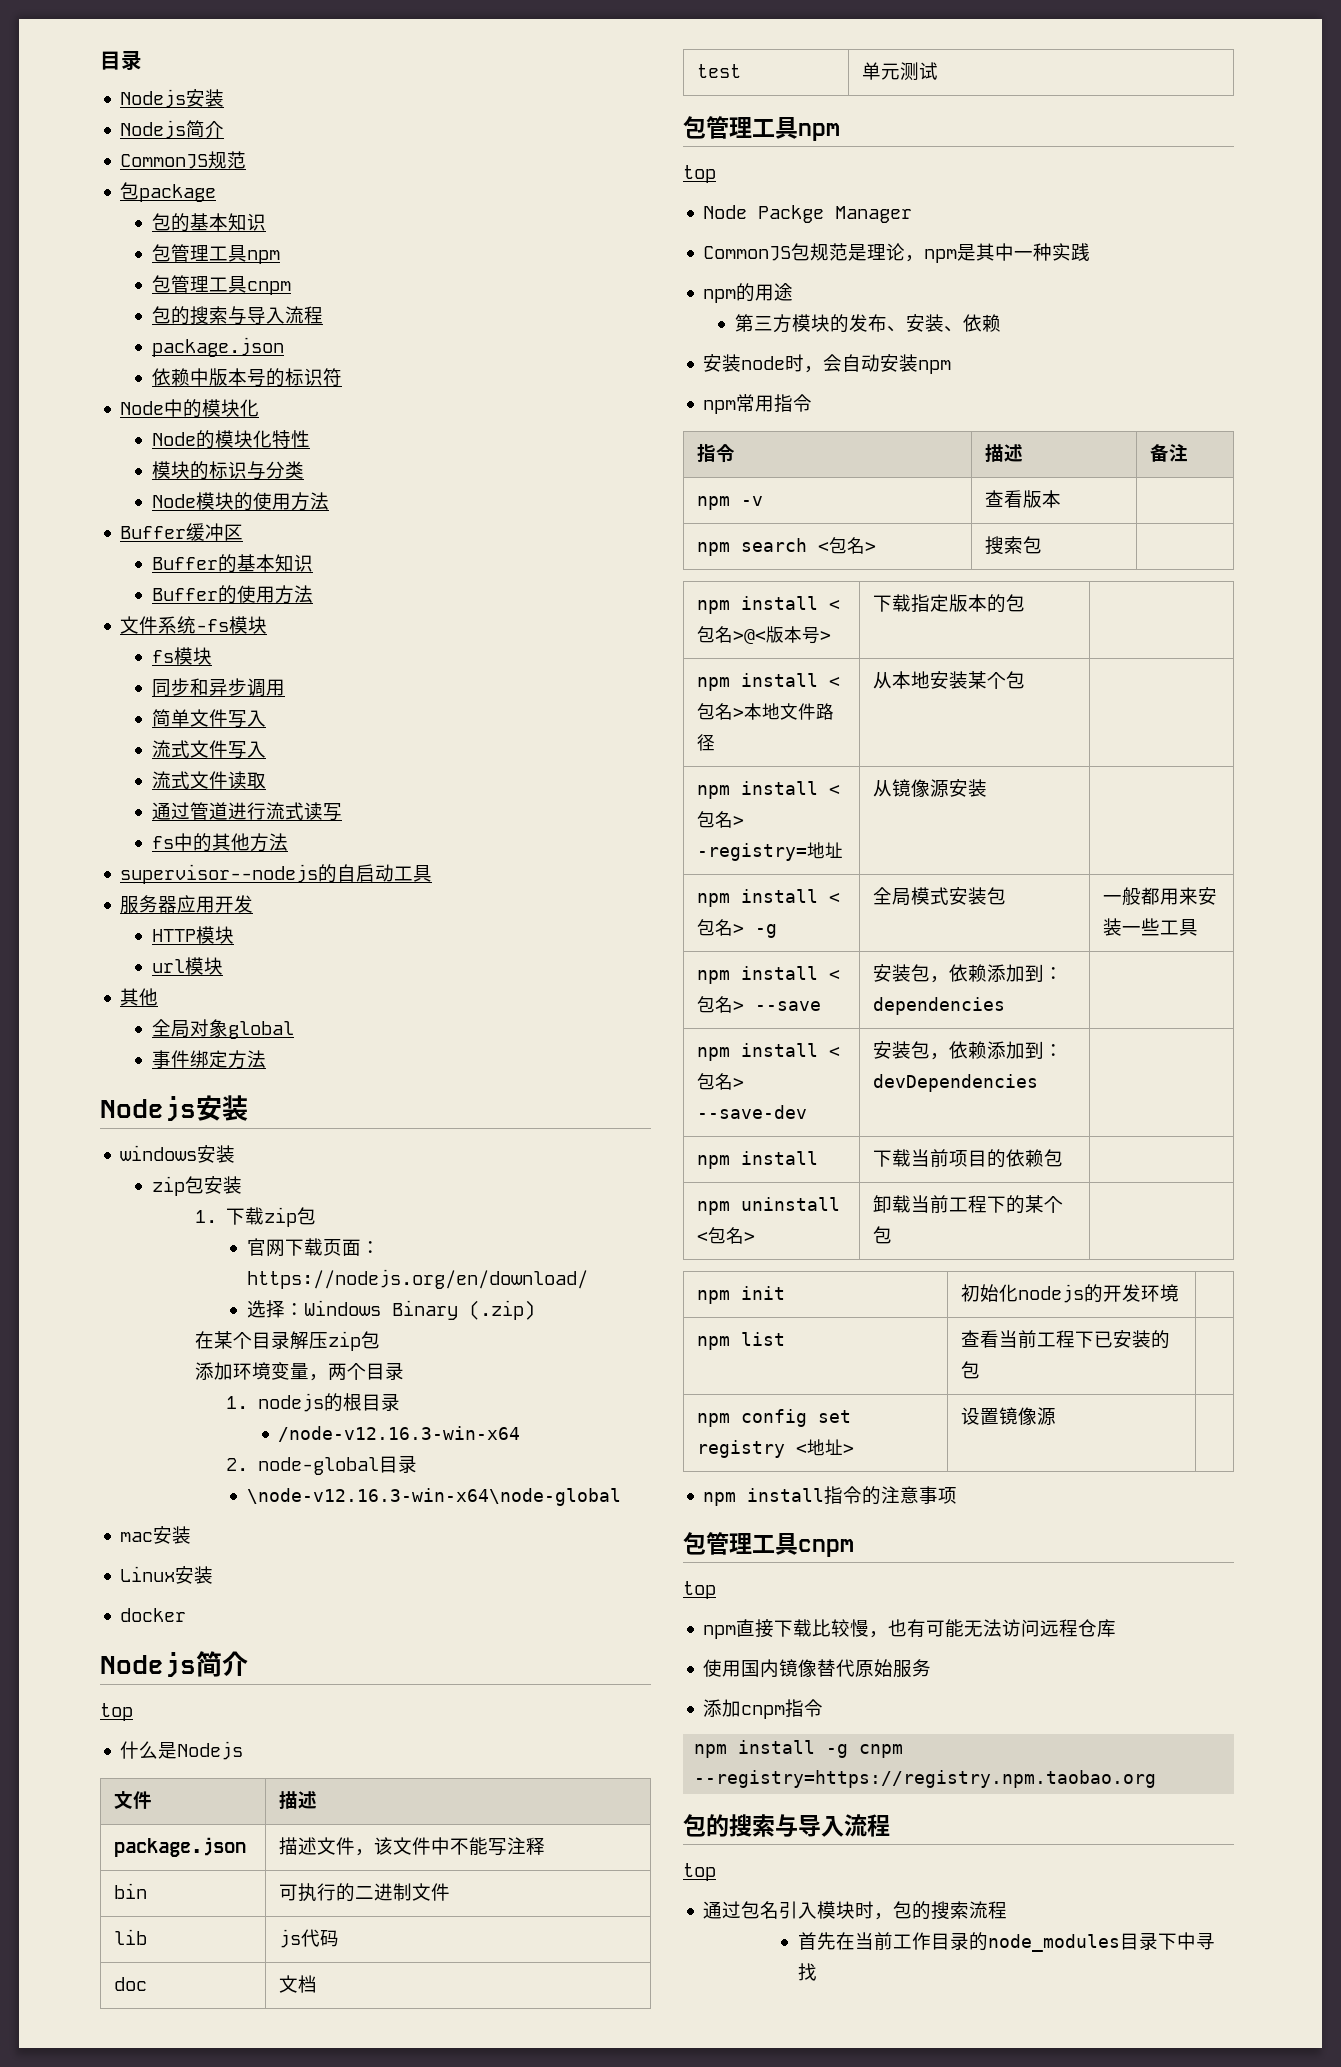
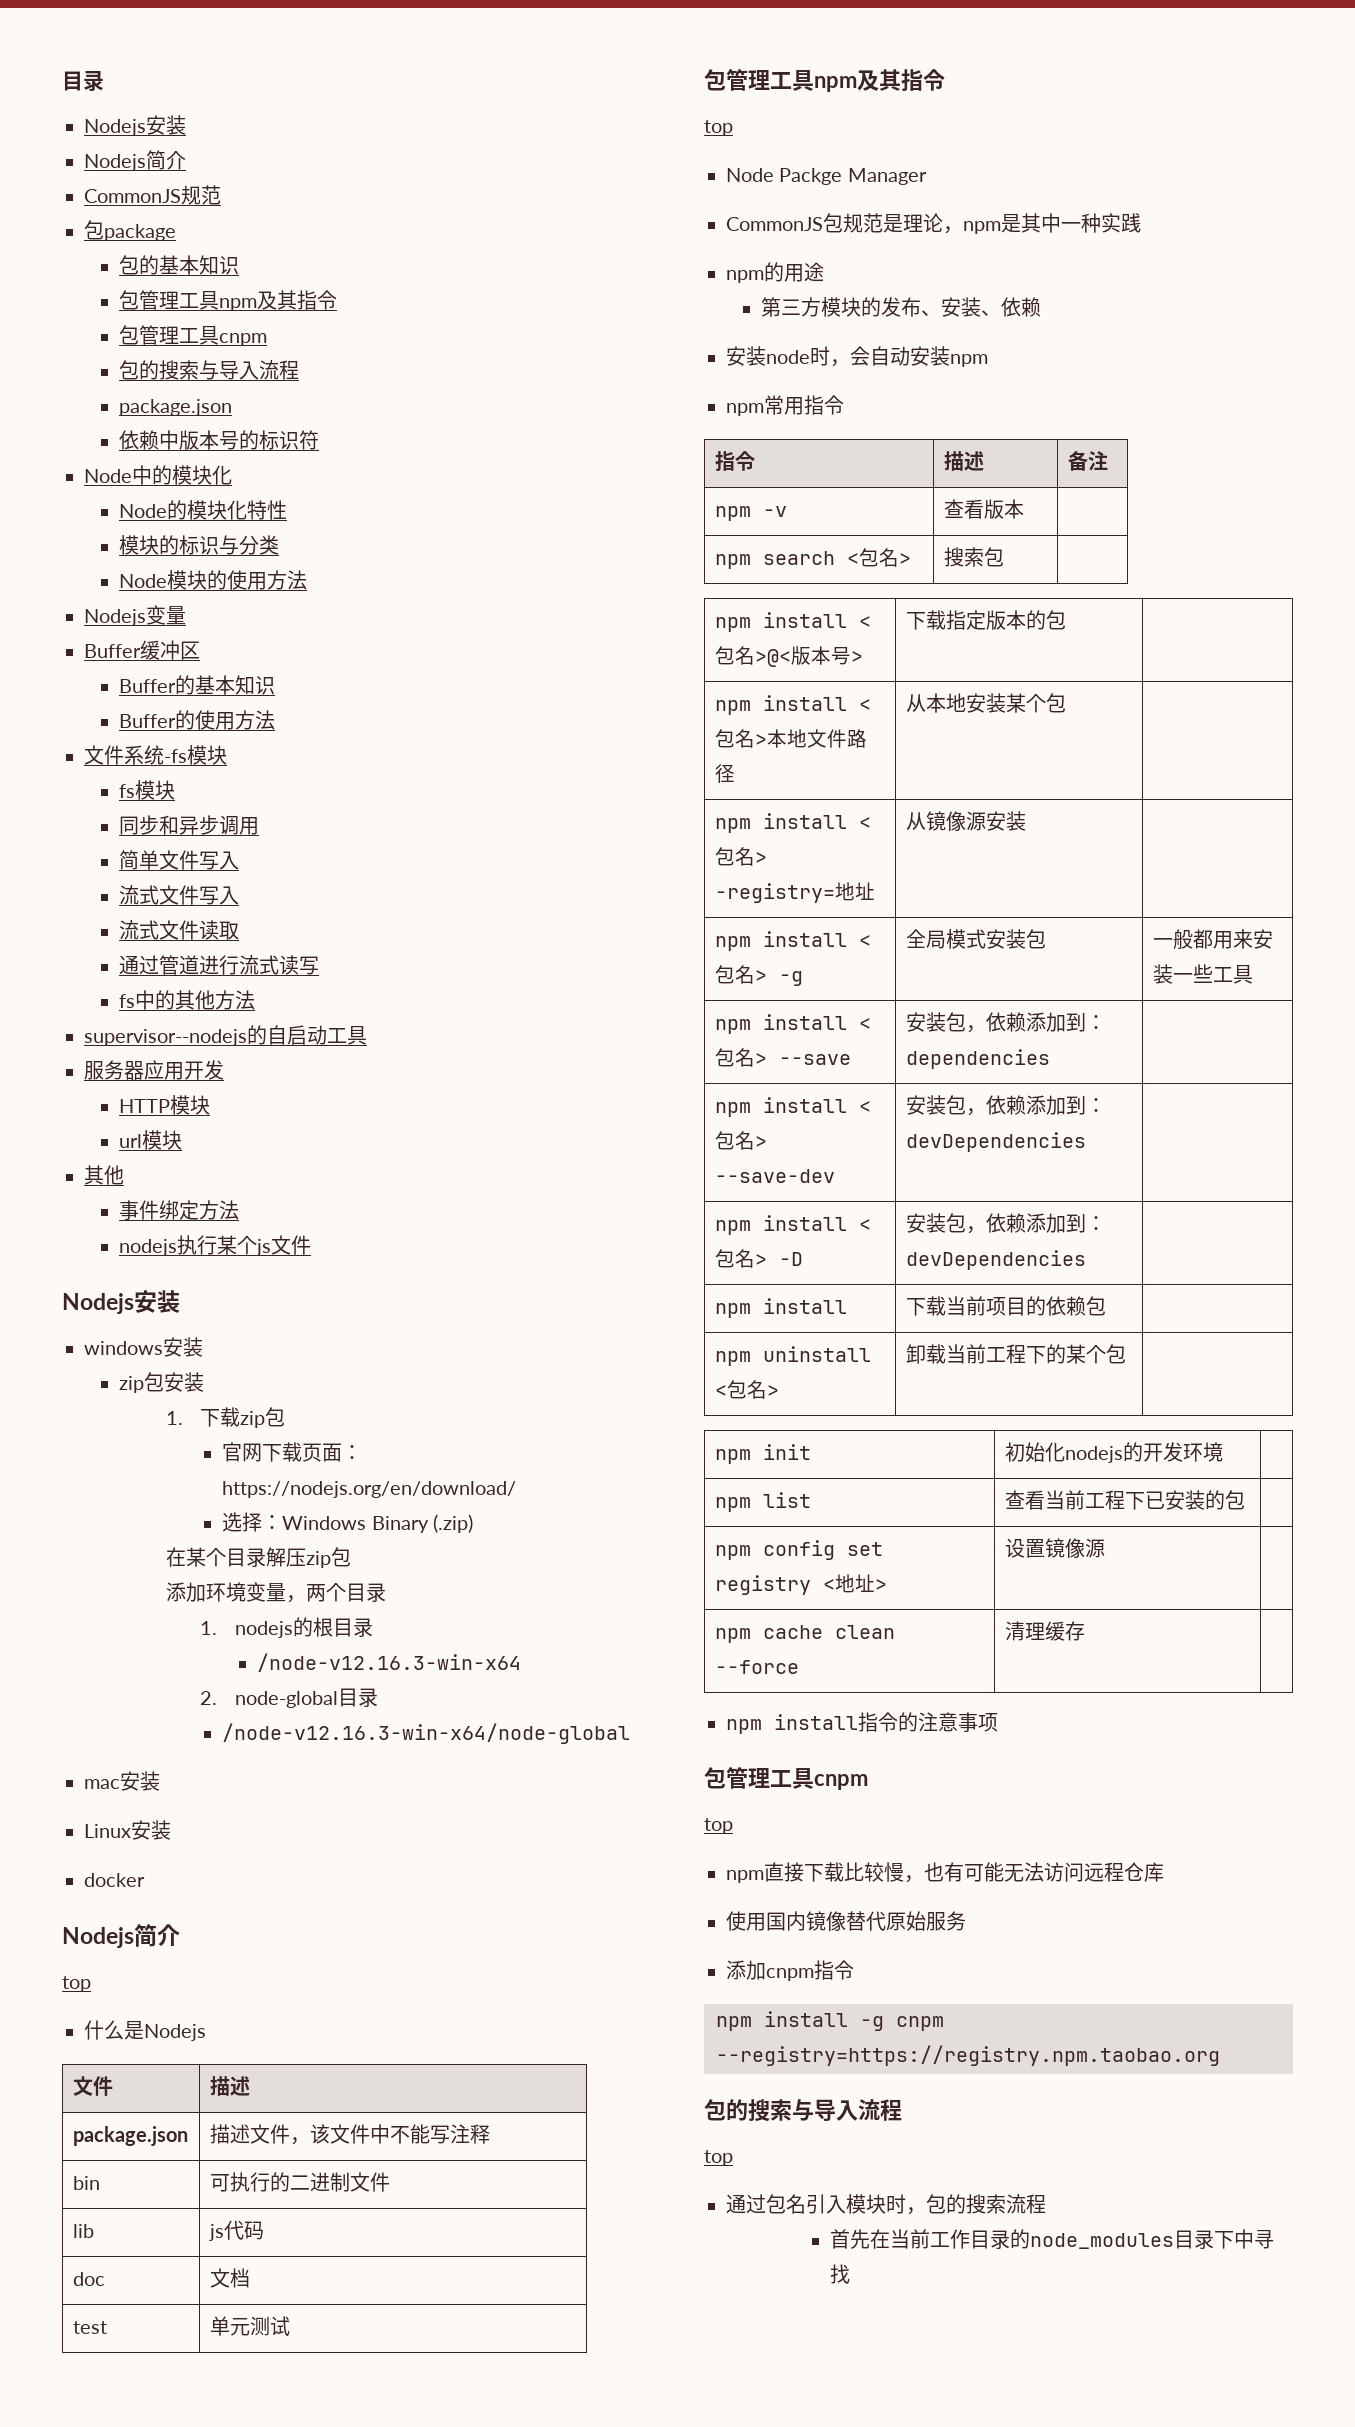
  包的基本知识
- 包管理工具npm
+ 包管理工具npm及其指令
+ Nodejs变量
- 全局对象global
+ nodejs执行某个js文件
- \node-v12.16.3-win-x64\node-global
+ /node-v12.16.3-win-x64/node-global
  test | 单元测试
- 包管理工具npm
+ 包管理工具npm及其指令
+ npm install <包名> -D | 安装包，依赖添加到：devDependencies |
+ npm cache clean --force | 清理缓存 |

